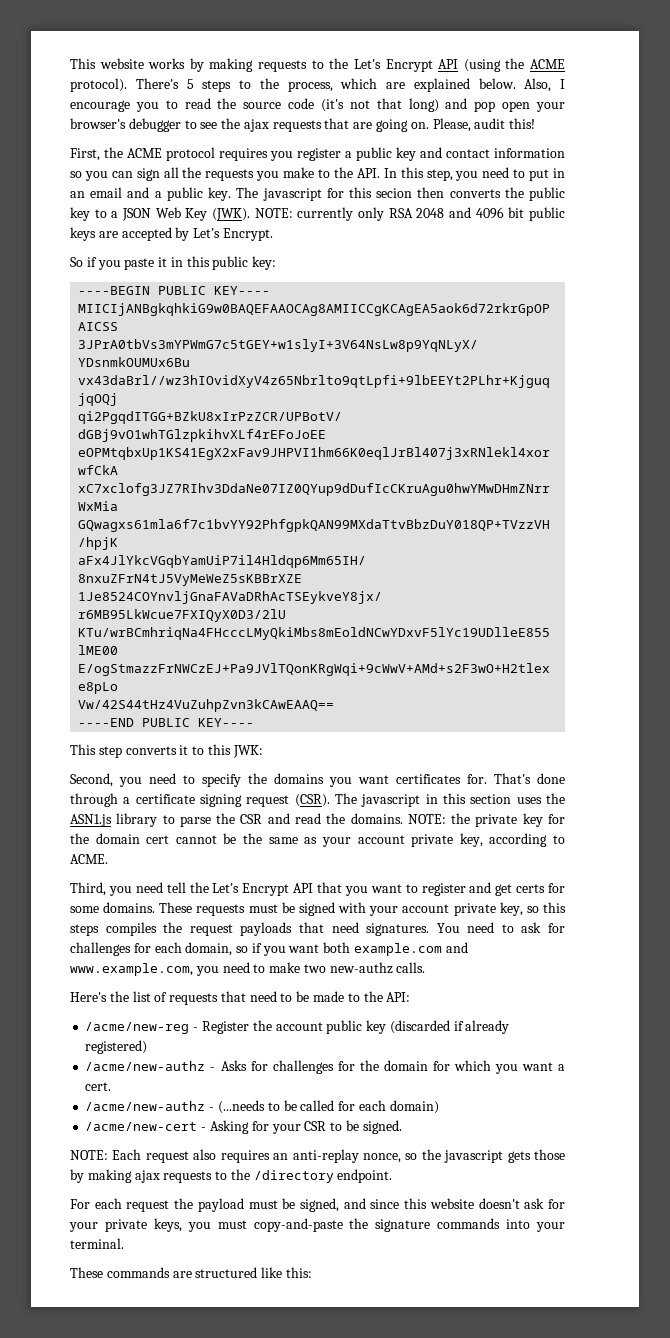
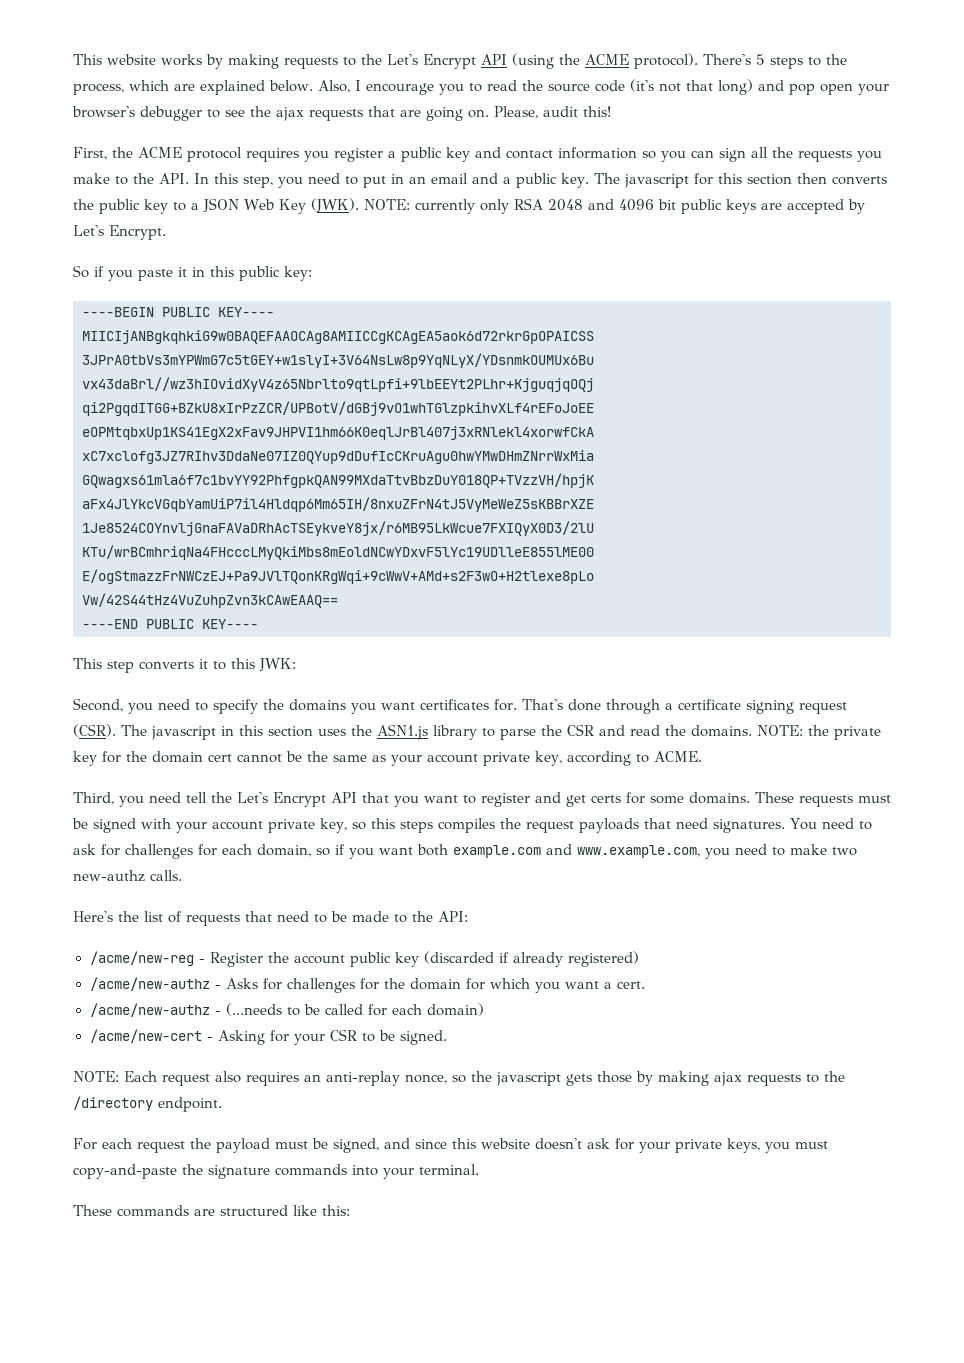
- The javascript for this secion then converts the public key to a JSON Web Key (JWK).
+ The javascript for this section then converts the public key to a JSON Web Key (JWK).

